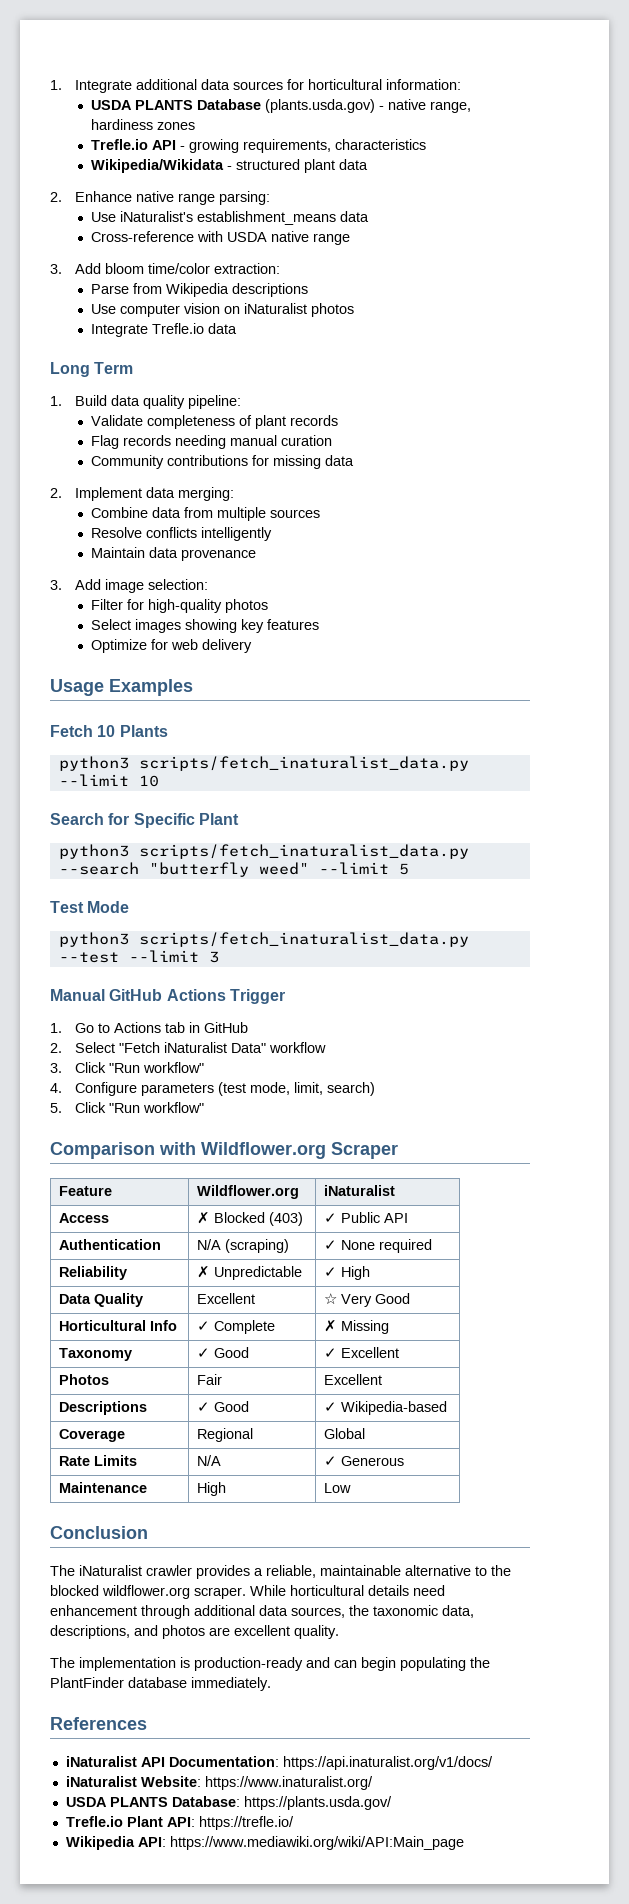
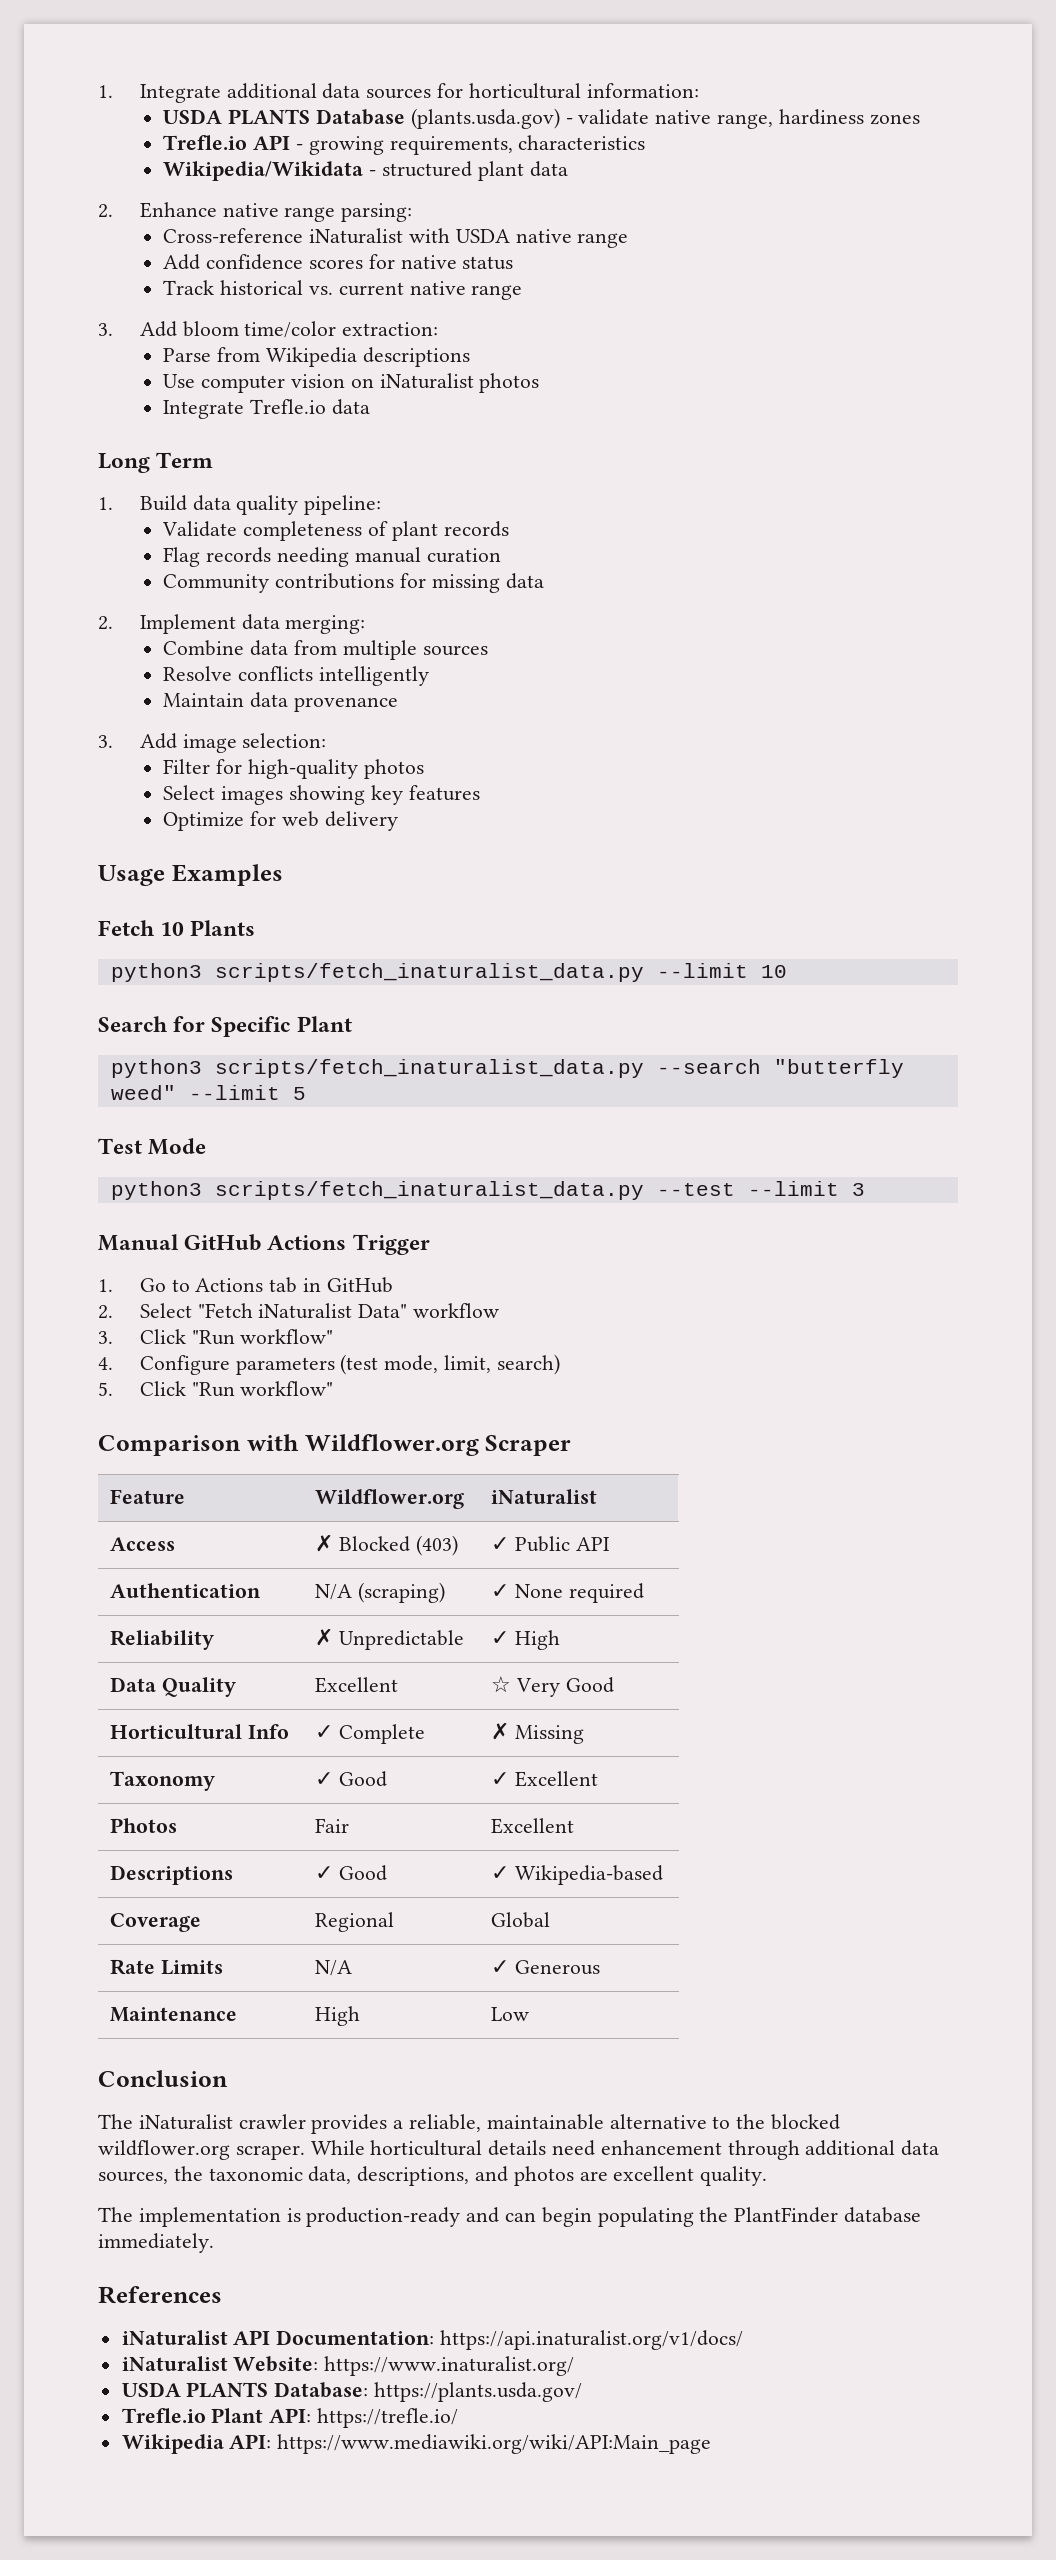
- USDA PLANTS Database (plants.usda.gov) - native range, hardiness zones
+ USDA PLANTS Database (plants.usda.gov) - validate native range, hardiness zones
- Use iNaturalist's establishment_means data
- Cross-reference with USDA native range
+ Cross-reference iNaturalist with USDA native range
+ Add confidence scores for native status
+ Track historical vs. current native range

